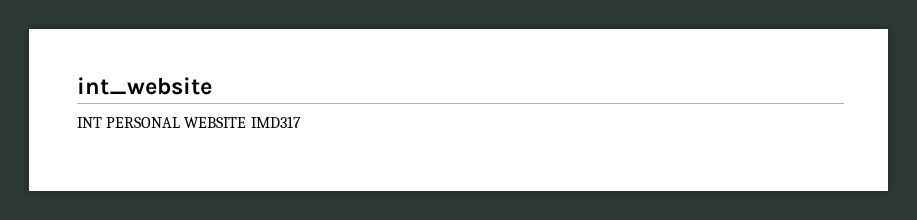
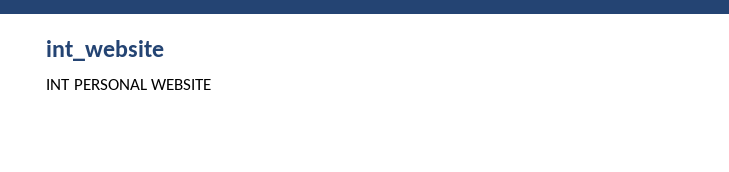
- INT PERSONAL WEBSITE IMD317
+ INT PERSONAL WEBSITE

